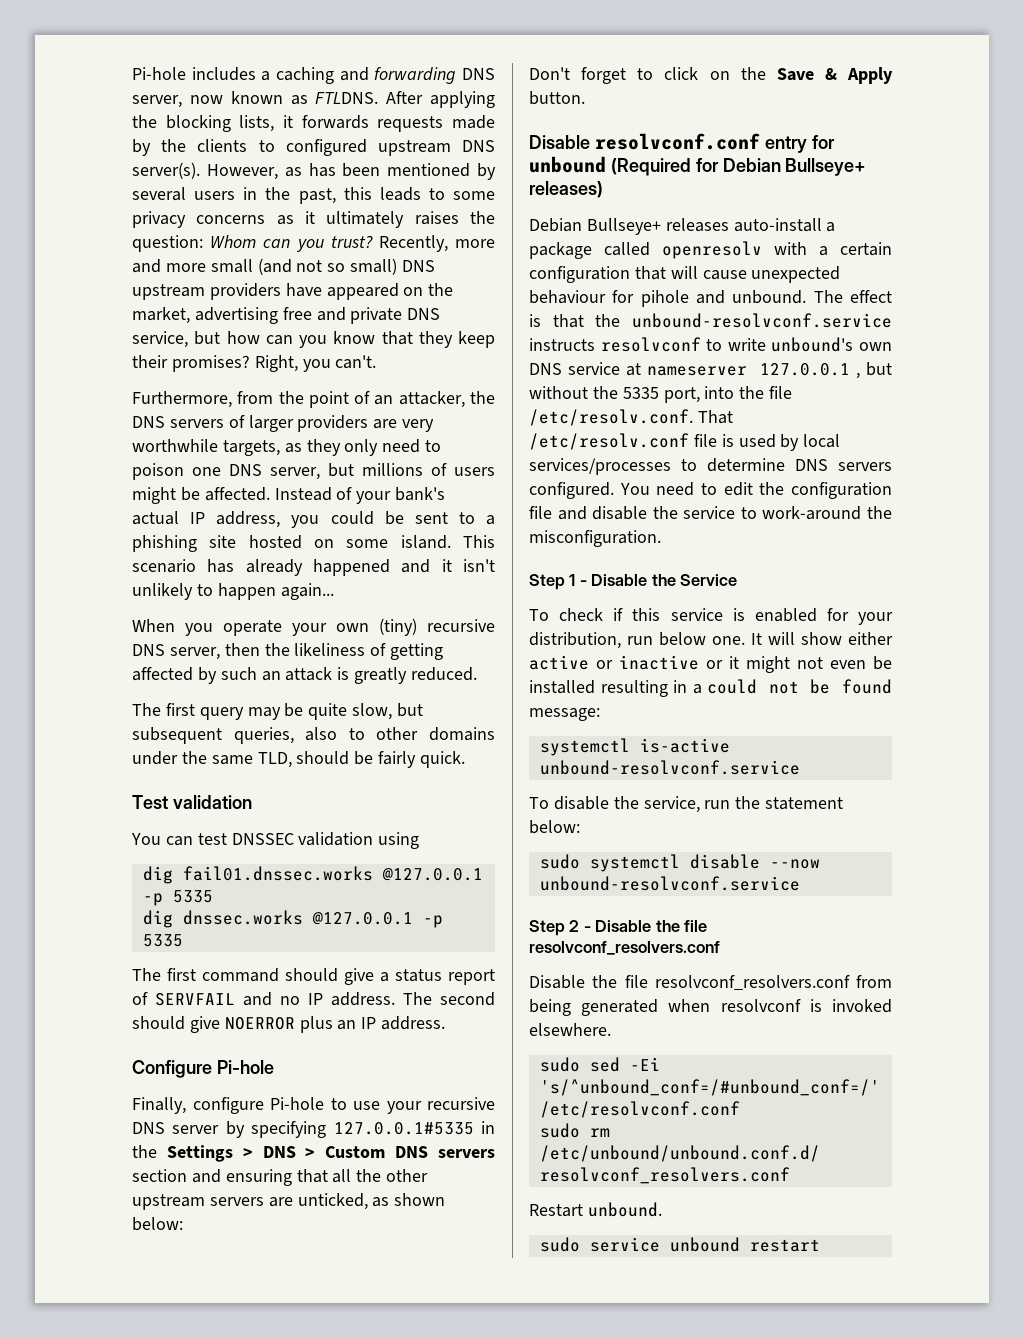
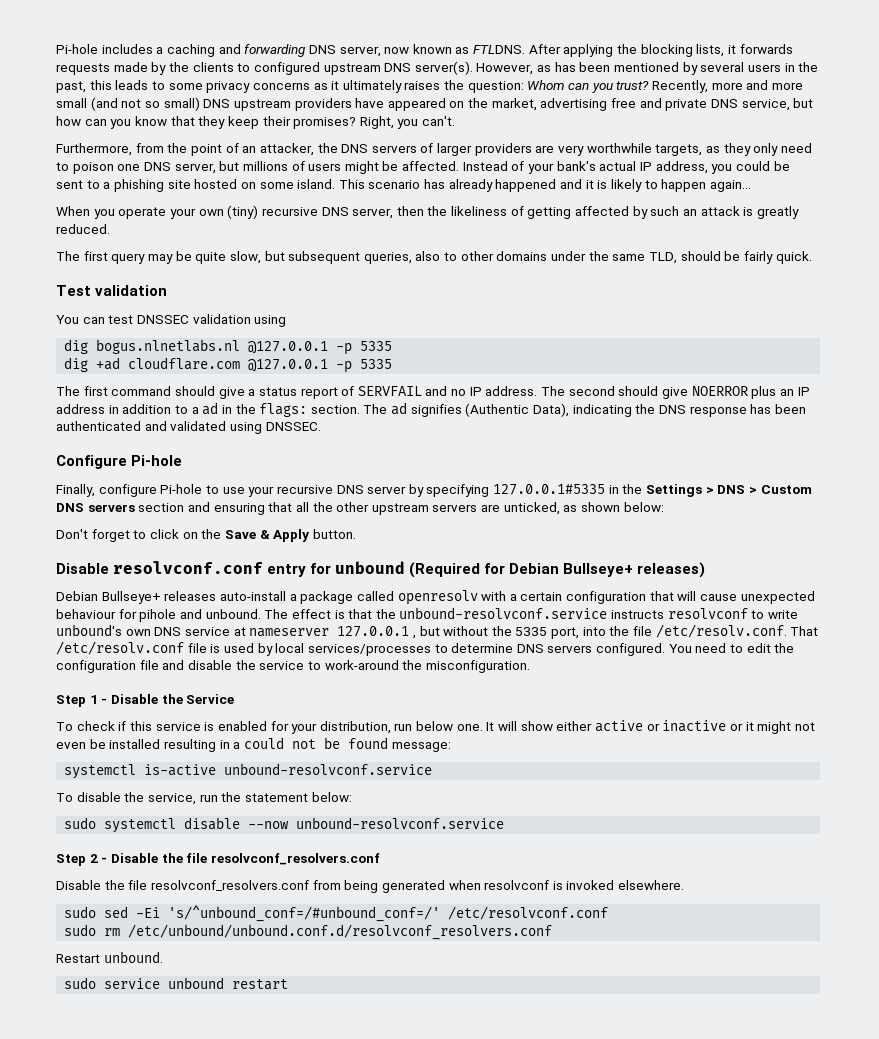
- This scenario has already happened and it isn't unlikely to happen again...
+ This scenario has already happened and it is likely to happen again...
- dig fail01.dnssec.works @127.0.0.1 -p 5335
+ dig bogus.nlnetlabs.nl @127.0.0.1 -p 5335
- dig dnssec.works @127.0.0.1 -p 5335
+ dig +ad cloudflare.com @127.0.0.1 -p 5335
- The second should give NOERROR plus an IP address.
+ The second should give NOERROR plus an IP address in addition to a ad in the flags: section. The ad signifies (Authentic Data), indicating the DNS response has been authenticated and validated using DNSSEC.

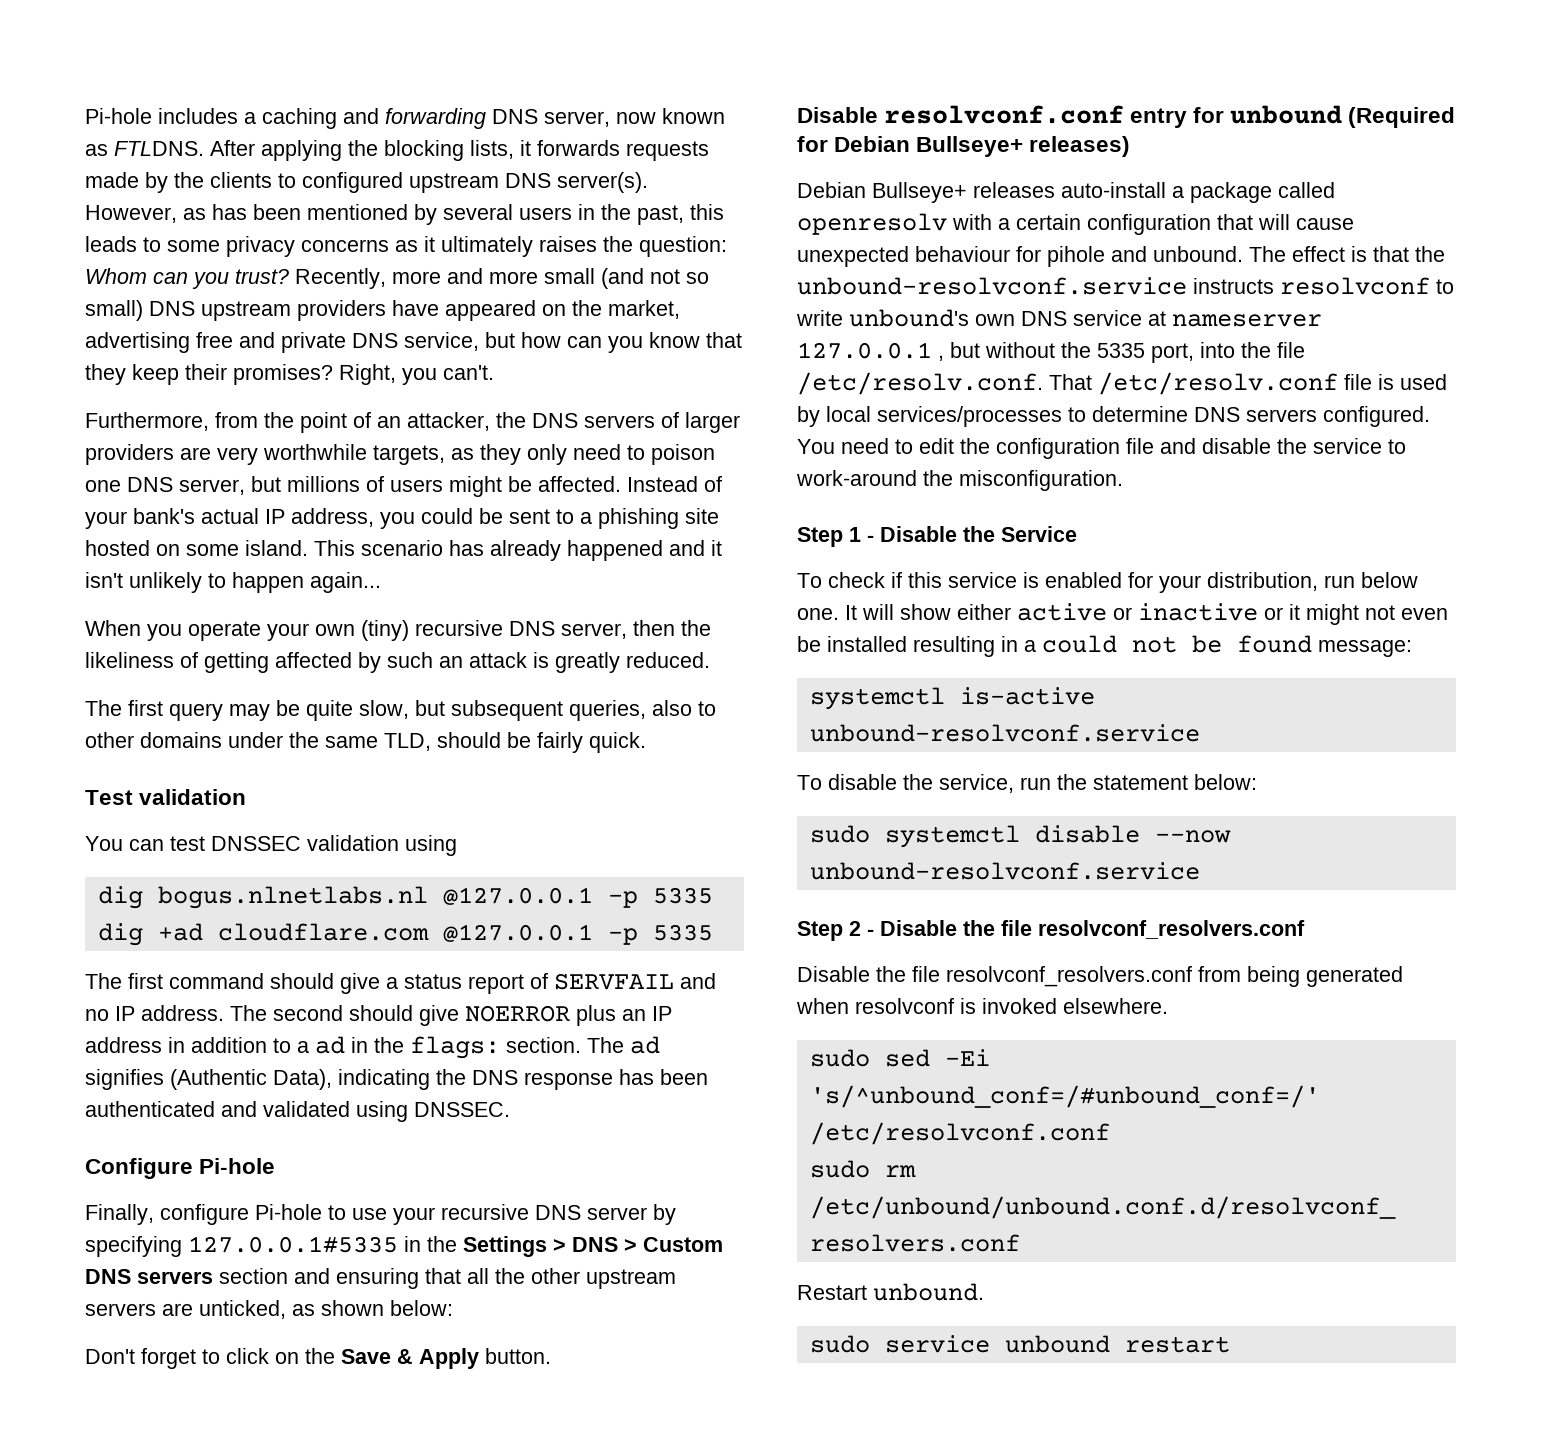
- This scenario has already happened and it is likely to happen again...
+ This scenario has already happened and it isn't unlikely to happen again...

